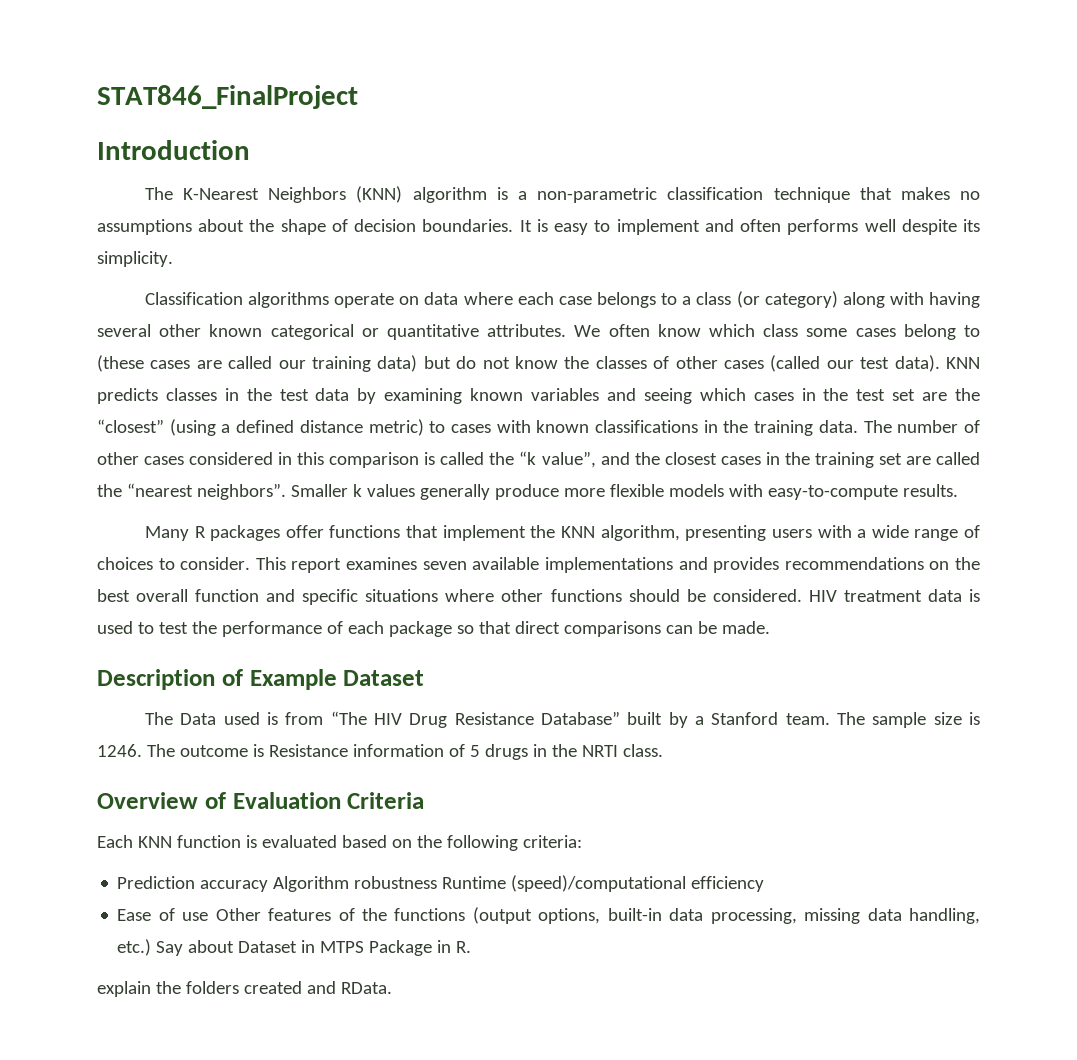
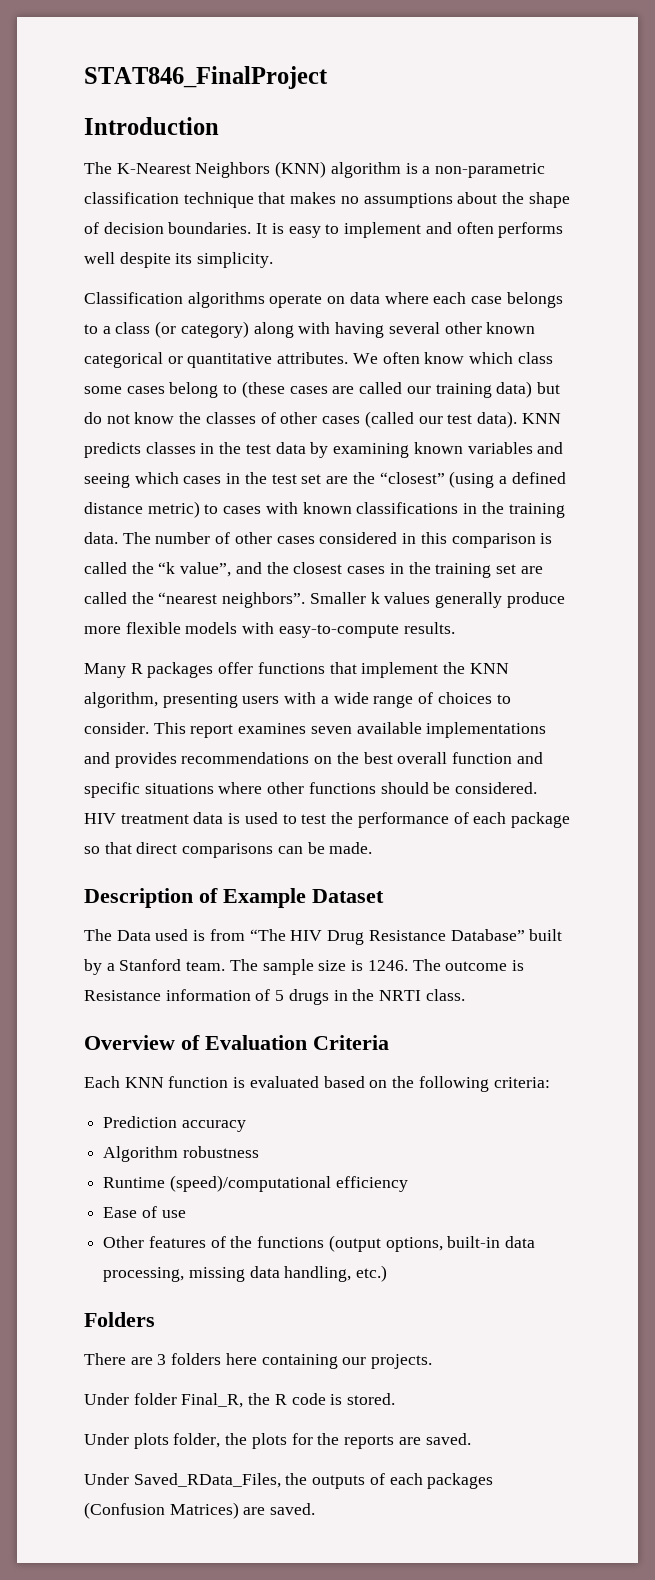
- Prediction accuracy Algorithm robustness Runtime (speed)/computational efficiency
+ Prediction accuracy
+ Algorithm robustness
+ Runtime (speed)/computational efficiency
- Ease of use Other features of the functions (output options, built-in data processing, missing data handling, etc.) Say about Dataset in MTPS Package in R.
- explain the folders created and RData.
+ Ease of use
+ Other features of the functions (output options, built-in data processing, missing data handling, etc.)
+ Folders
+ There are 3 folders here containing our projects.
+ Under folder Final_R, the R code is stored.
+ Under plots folder, the plots for the reports are saved.
+ Under Saved_RData_Files, the outputs of each packages (Confusion Matrices) are saved.

